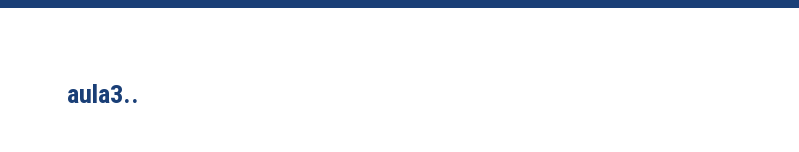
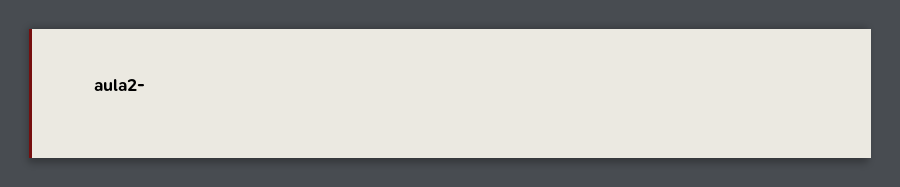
- aula3..
+ aula2-

